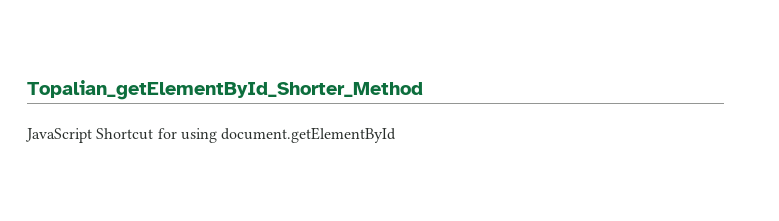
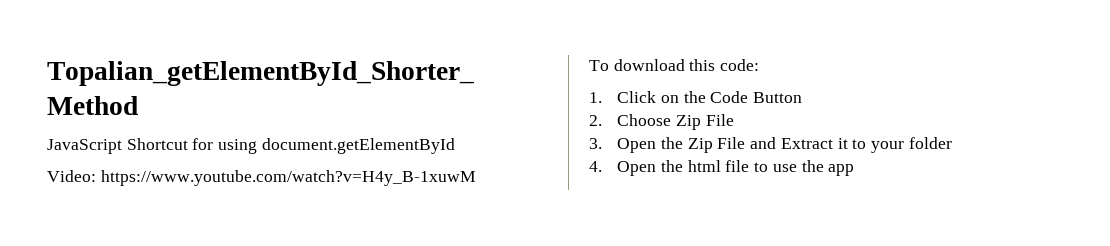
+ Video: https://www.youtube.com/watch?v=H4y_B-1xuwM
+ To download this code:
+ 1. Click on the Code Button
+ 2. Choose Zip File
+ 3. Open the Zip File and Extract it to your folder
+ 4. Open the html file to use the app

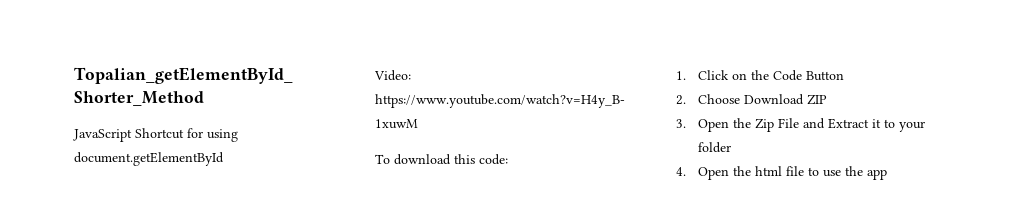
- 2. Choose Zip File
+ 2. Choose Download ZIP

